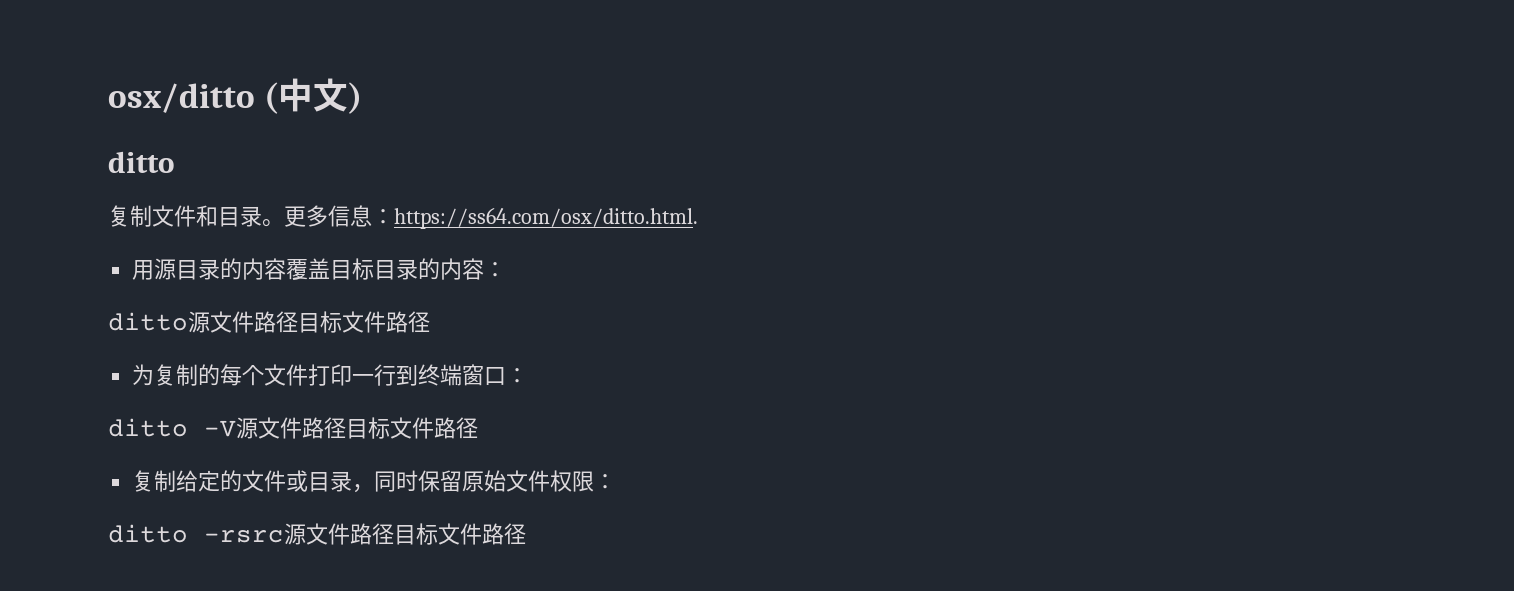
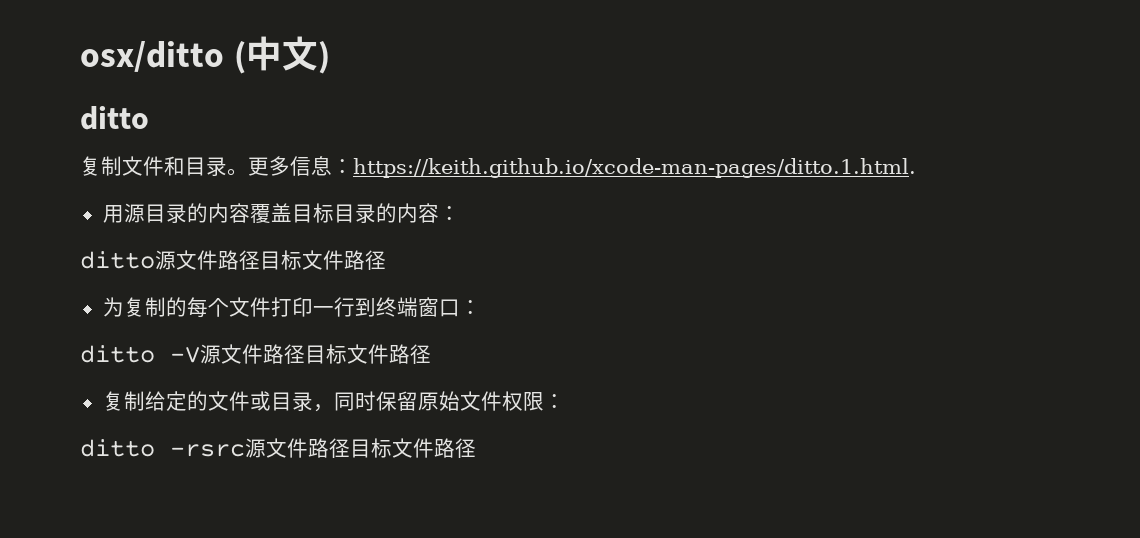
- 更多信息：https://ss64.com/osx/ditto.html.
+ 更多信息：https://keith.github.io/xcode-man-pages/ditto.1.html.

